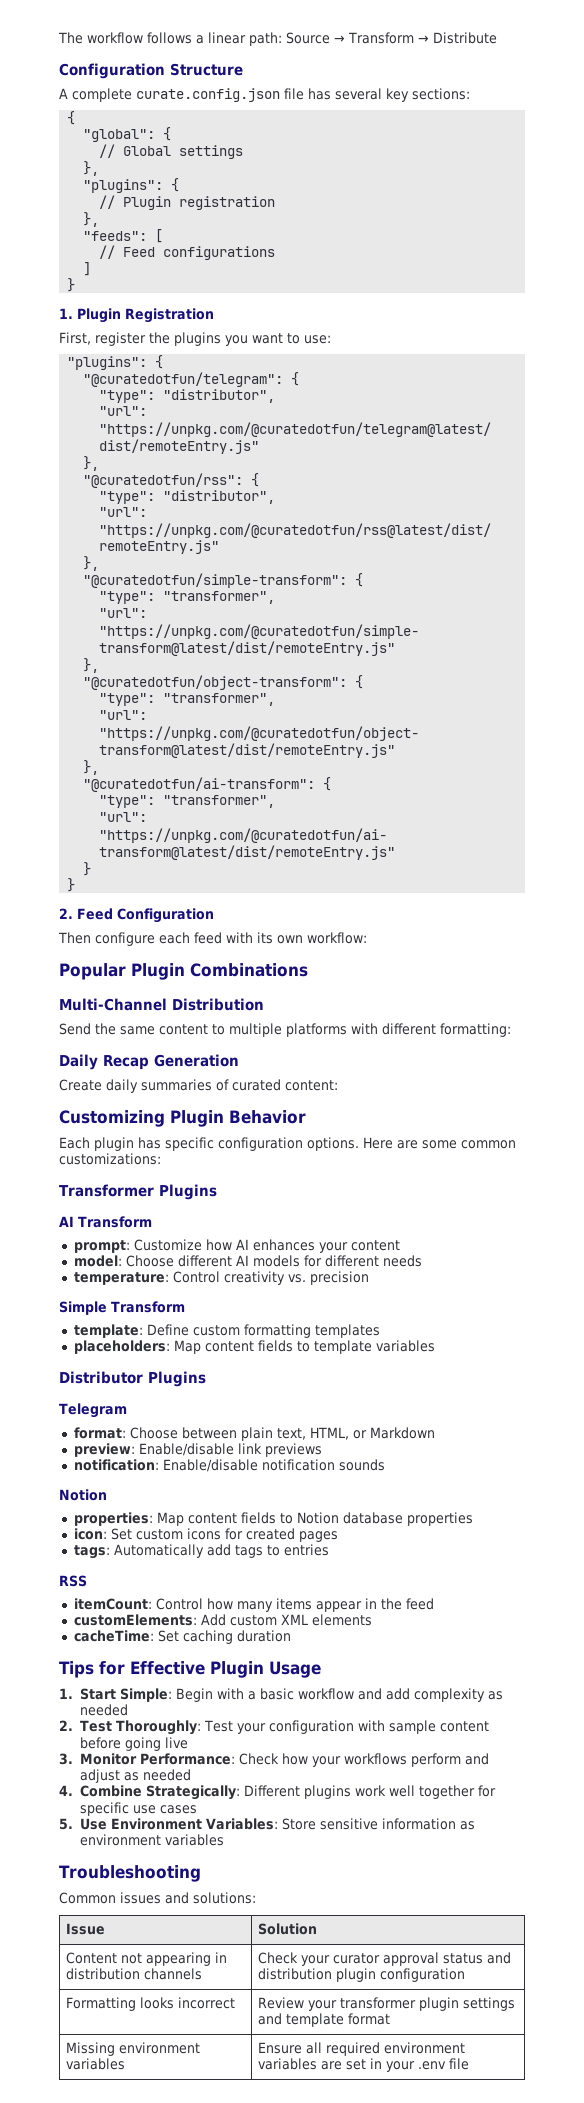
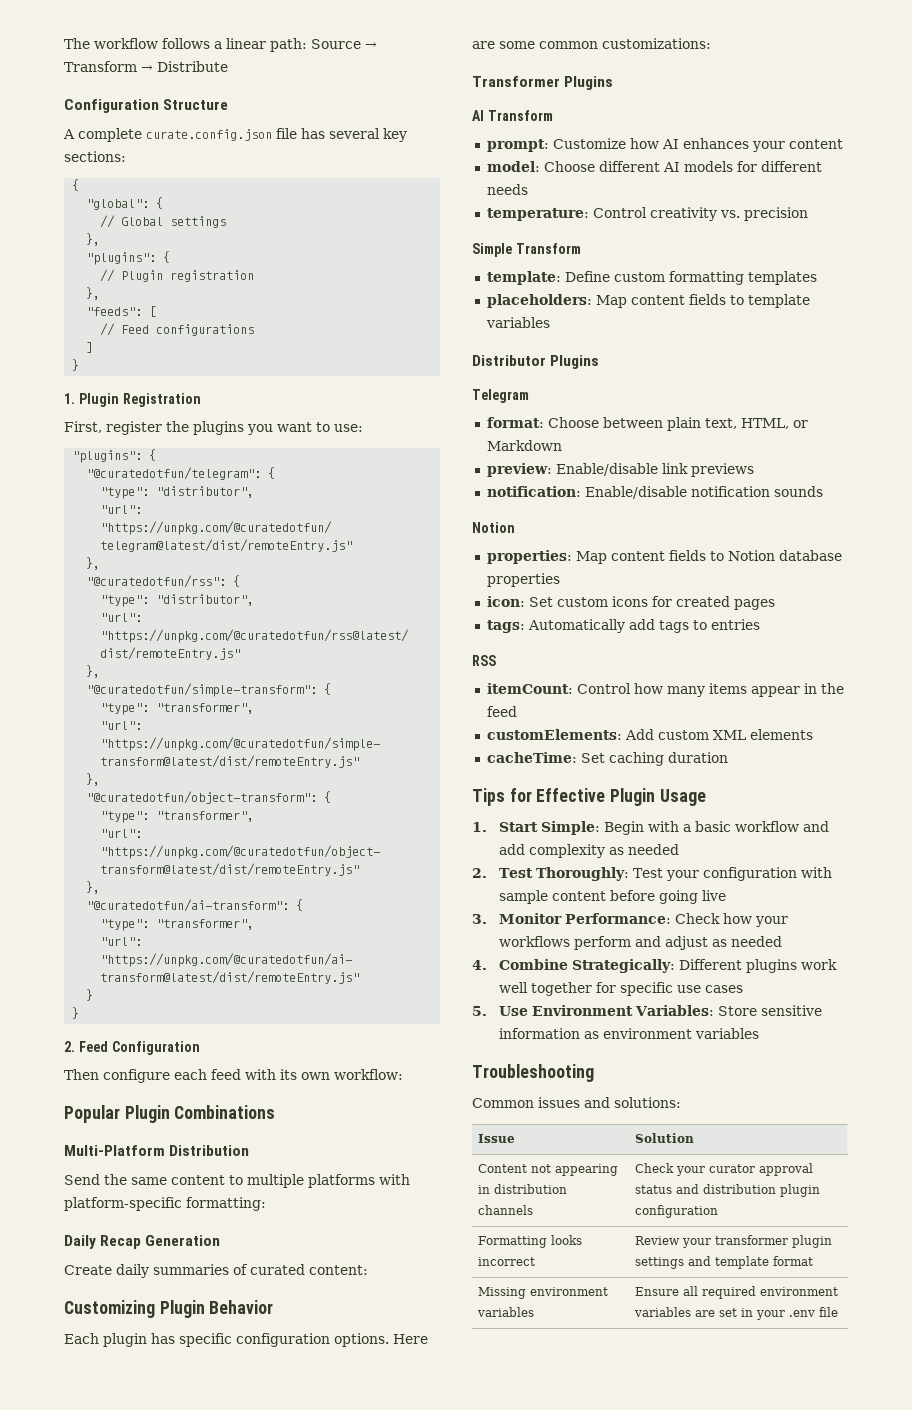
- Multi-Channel Distribution
+ Multi-Platform Distribution
- Send the same content to multiple platforms with different formatting:
+ Send the same content to multiple platforms with platform-specific formatting:

